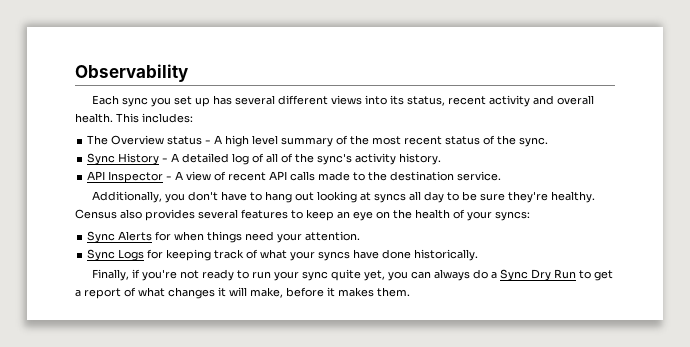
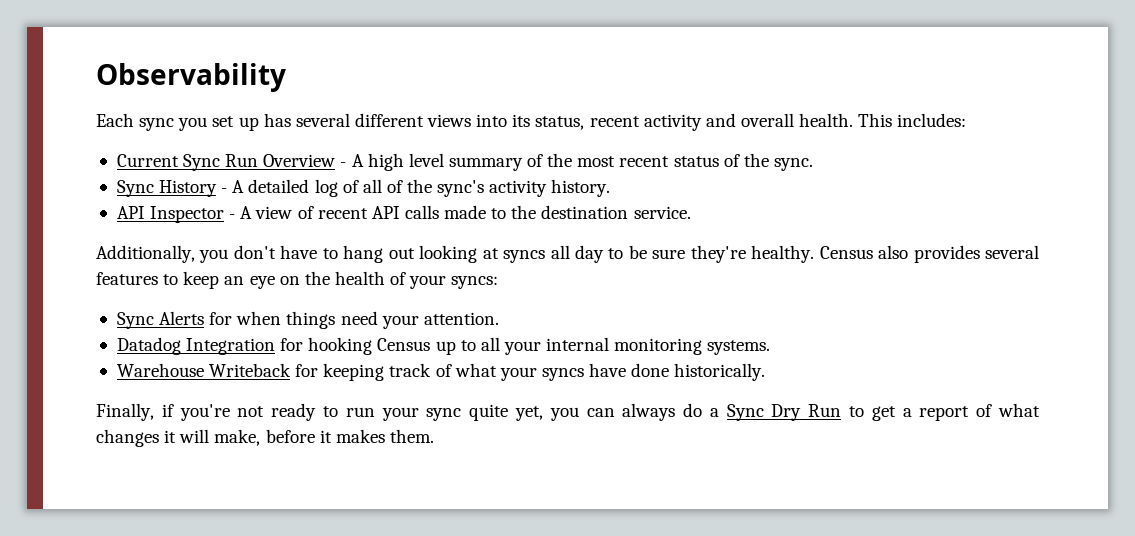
- The Overview status - A high level summary of the most recent status of the sync.
+ Current Sync Run Overview - A high level summary of the most recent status of the sync.
- Sync Logs for keeping track of what your syncs have done historically.
+ Datadog Integration for hooking Census up to all your internal monitoring systems.
+ Warehouse Writeback for keeping track of what your syncs have done historically.

